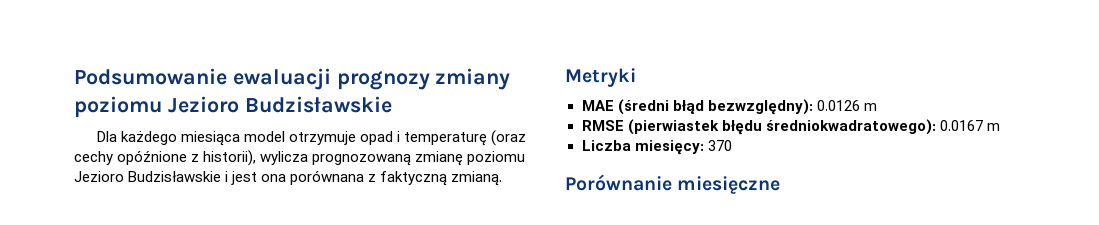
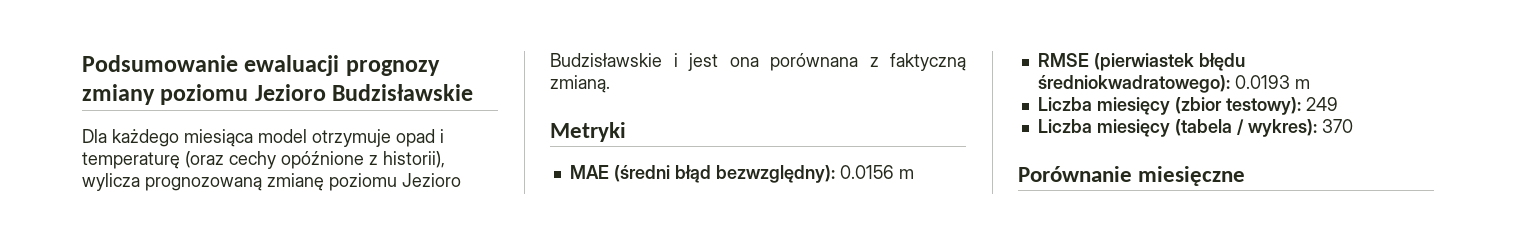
- MAE (średni błąd bezwzględny): 0.0126 m
+ MAE (średni błąd bezwzględny): 0.0156 m
- RMSE (pierwiastek błędu średniokwadratowego): 0.0167 m
+ RMSE (pierwiastek błędu średniokwadratowego): 0.0193 m
- Liczba miesięcy: 370
+ Liczba miesięcy (zbior testowy): 249
+ Liczba miesięcy (tabela / wykres): 370

